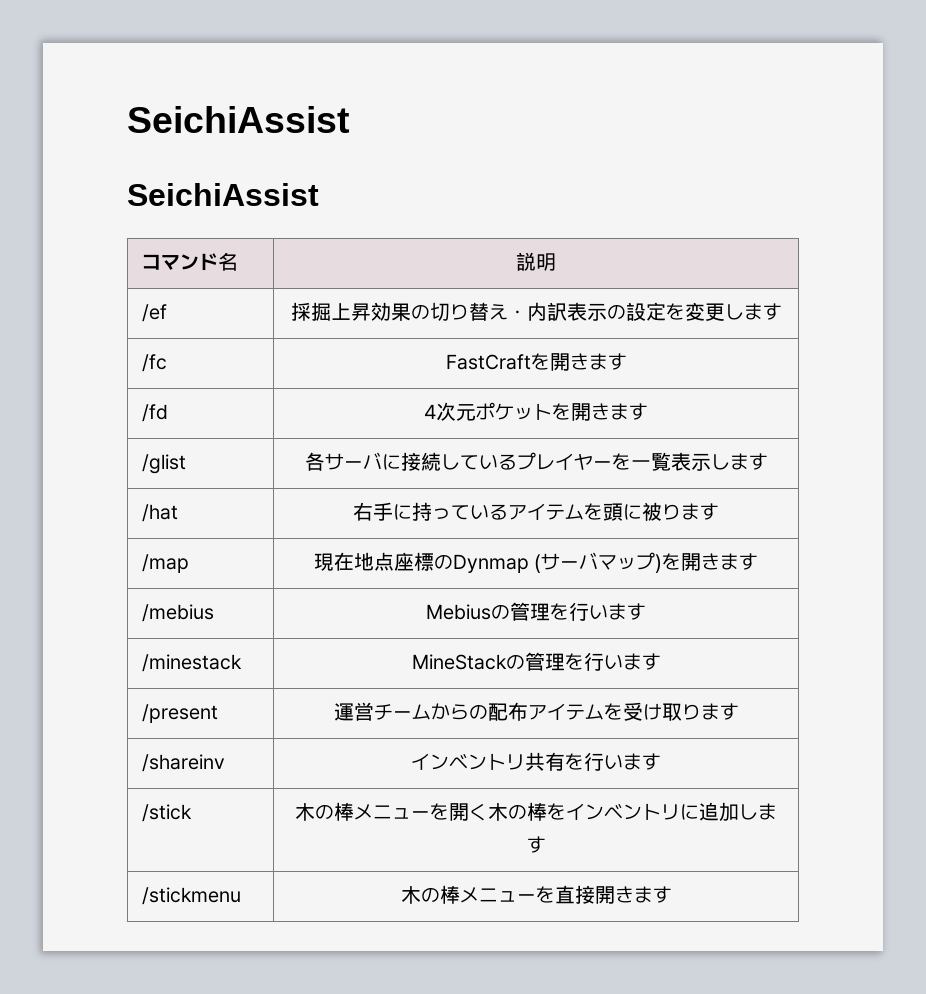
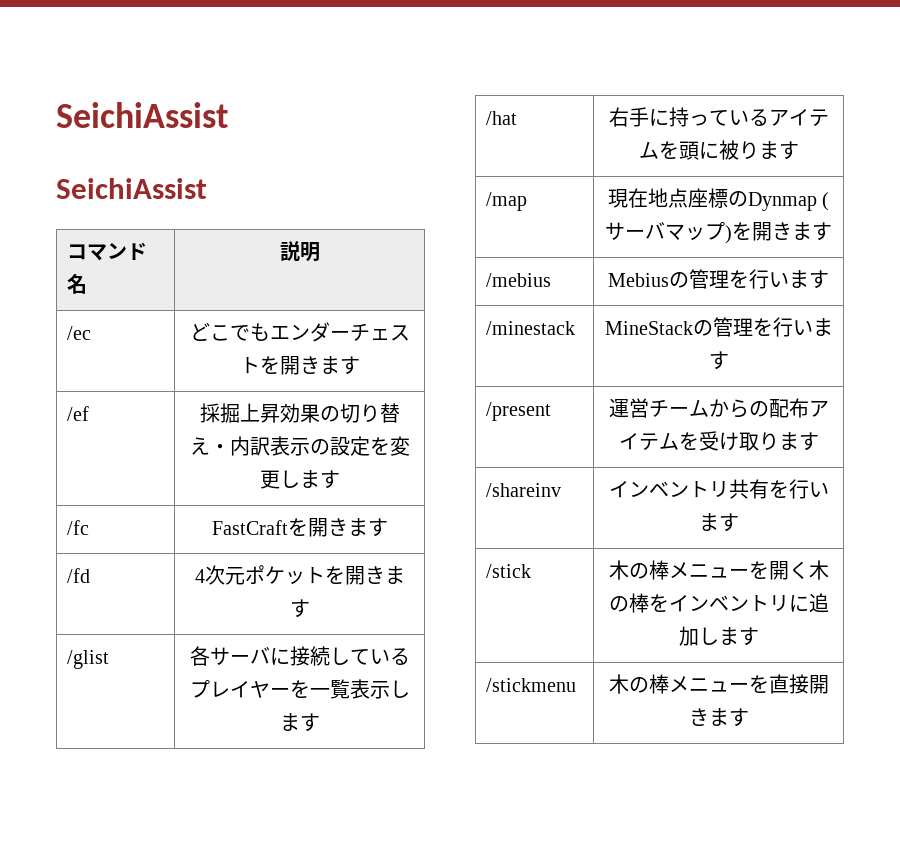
+ /ec | どこでもエンダーチェストを開きます

